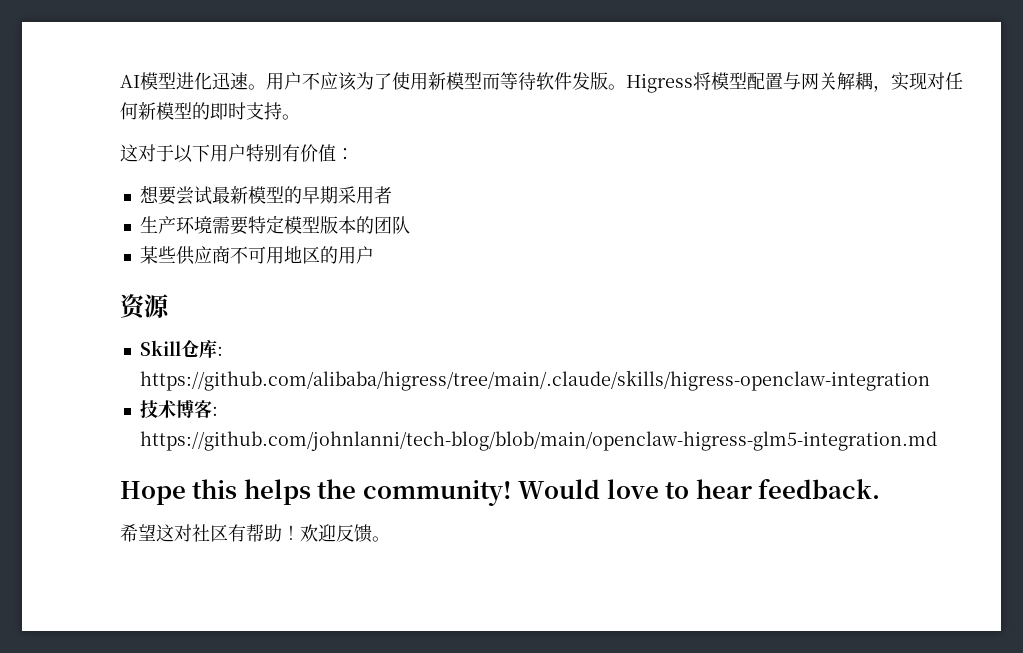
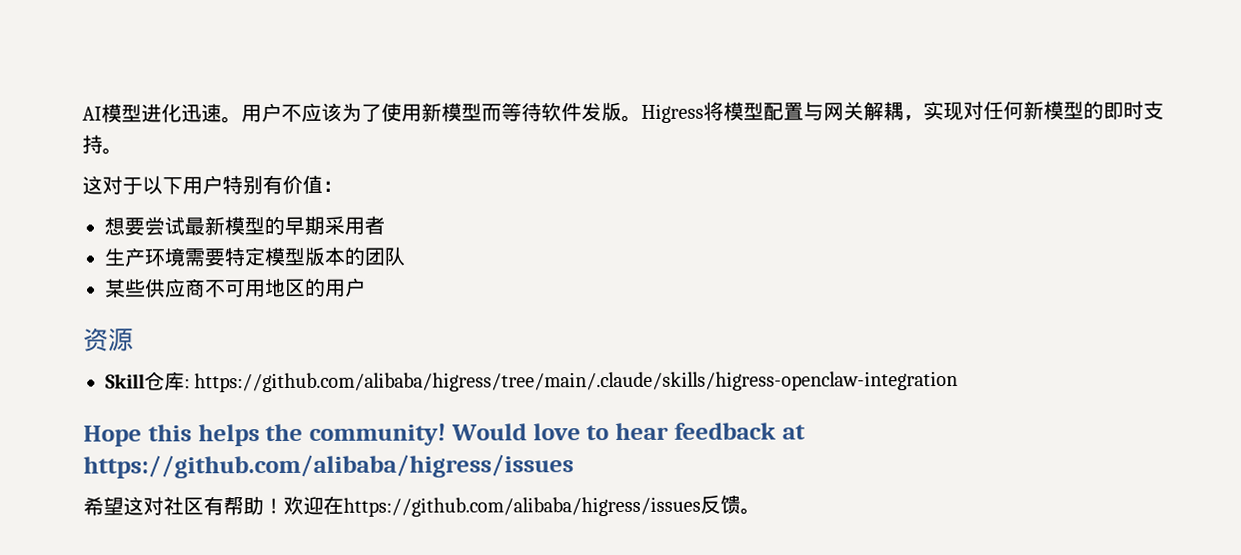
- 技术博客: https://github.com/johnlanni/tech-blog/blob/main/openclaw-higress-glm5-integration.md
- Would love to hear feedback.
+ Would love to hear feedback at https://github.com/alibaba/higress/issues
- 欢迎反馈。
+ 欢迎在https://github.com/alibaba/higress/issues反馈。

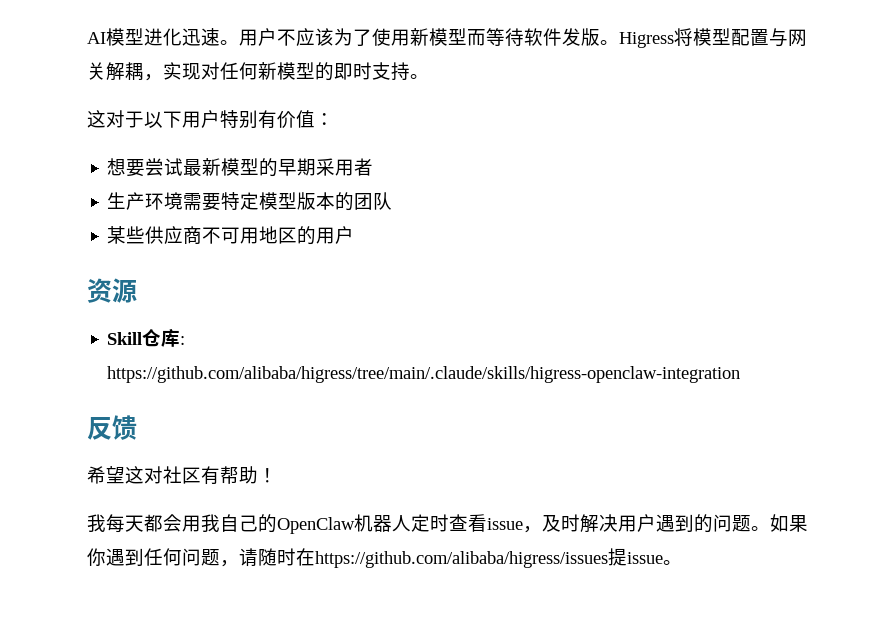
- Hope this helps the community! Would love to hear feedback at https://github.com/alibaba/higress/issues
+ 反馈
- 希望这对社区有帮助！欢迎在https://github.com/alibaba/higress/issues反馈。
+ 希望这对社区有帮助！
+ 我每天都会用我自己的OpenClaw机器人定时查看issue，及时解决用户遇到的问题。如果你遇到任何问题，请随时在https://github.com/alibaba/higress/issues提issue。

